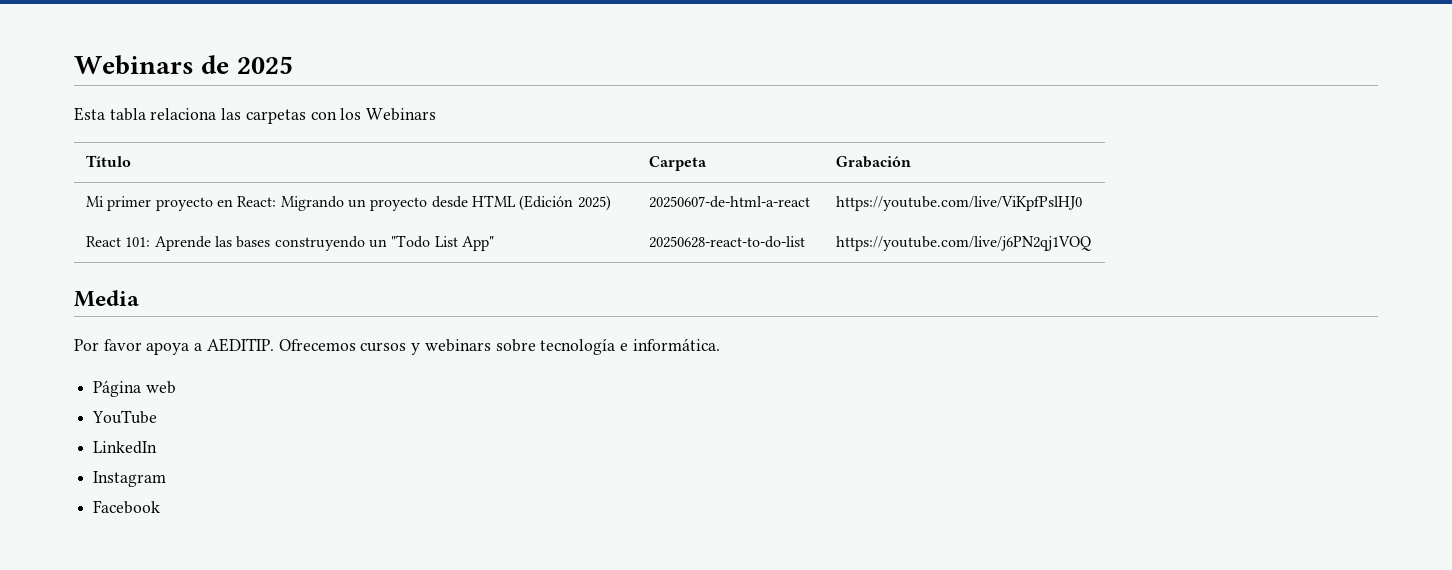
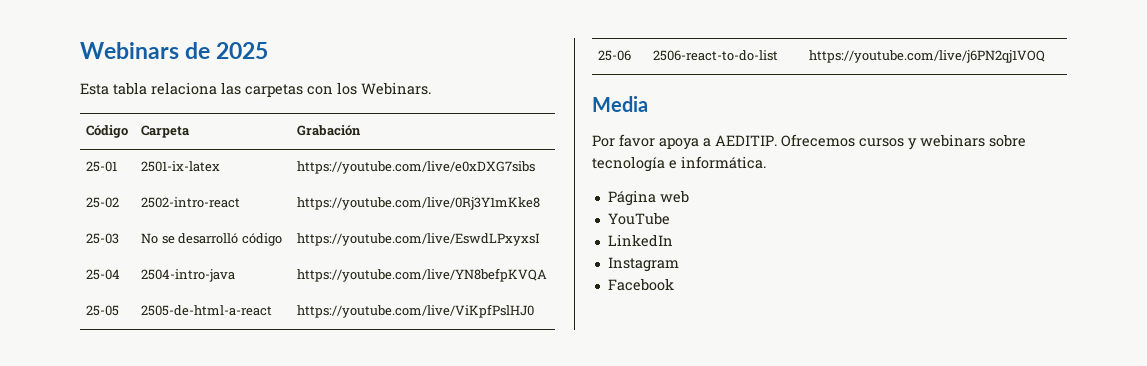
- Esta tabla relaciona las carpetas con los Webinars
- Título | Carpeta | Grabación
+ Esta tabla relaciona las carpetas con los Webinars.
+ Código | Carpeta | Grabación
- Mi primer proyecto en React: Migrando un proyecto desde HTML (Edición 2025) | 20250607-de-html-a-react | https://youtube.com/live/ViKpfPslHJ0
- React 101: Aprende las bases construyendo un "Todo List App" | 20250628-react-to-do-list | https://youtube.com/live/j6PN2qj1VOQ
+ 25-01 | 2501-ix-latex | https://youtube.com/live/e0xDXG7sibs
+ 25-02 | 2502-intro-react | https://youtube.com/live/0Rj3Y1mKke8
+ 25-03 | No se desarrolló código | https://youtube.com/live/EswdLPxyxsI
+ 25-04 | 2504-intro-java | https://youtube.com/live/YN8befpKVQA
+ 25-05 | 2505-de-html-a-react | https://youtube.com/live/ViKpfPslHJ0
+ 25-06 | 2506-react-to-do-list | https://youtube.com/live/j6PN2qj1VOQ

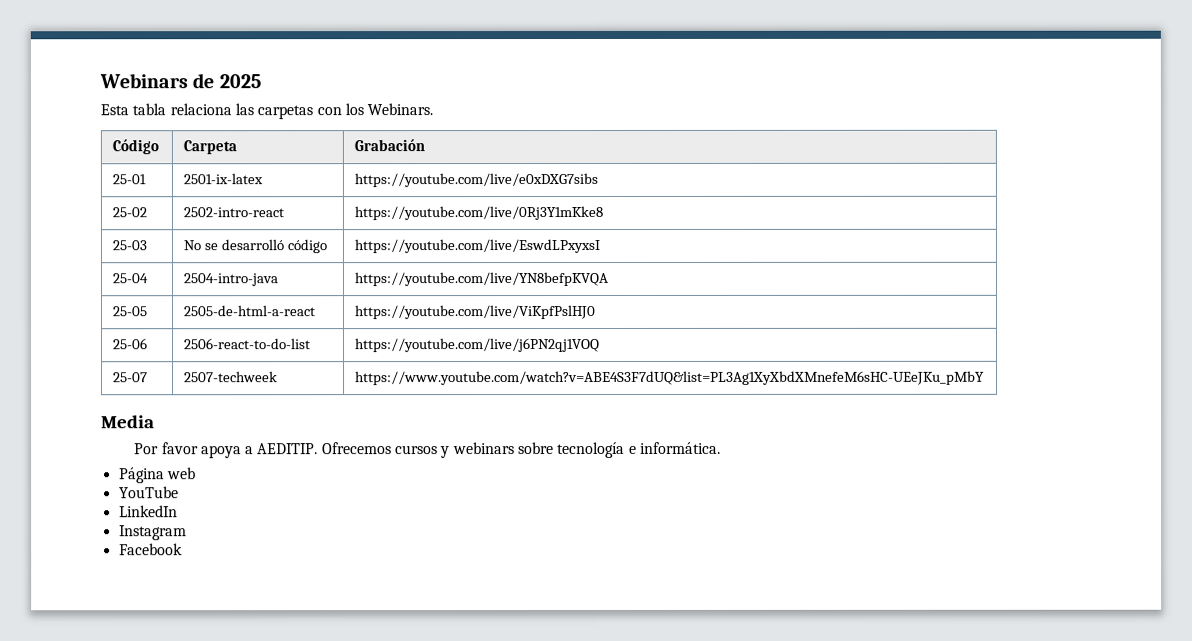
+ 25-07 | 2507-techweek | https://www.youtube.com/watch?v=ABE4S3F7dUQ&list=PL3Ag1XyXbdXMnefeM6sHC-UEeJKu_pMbY

